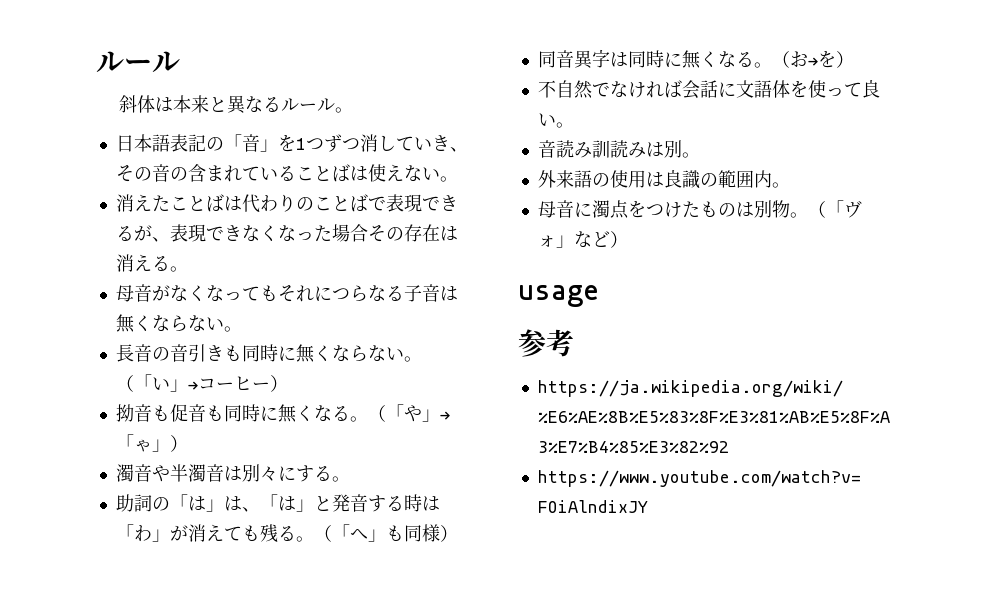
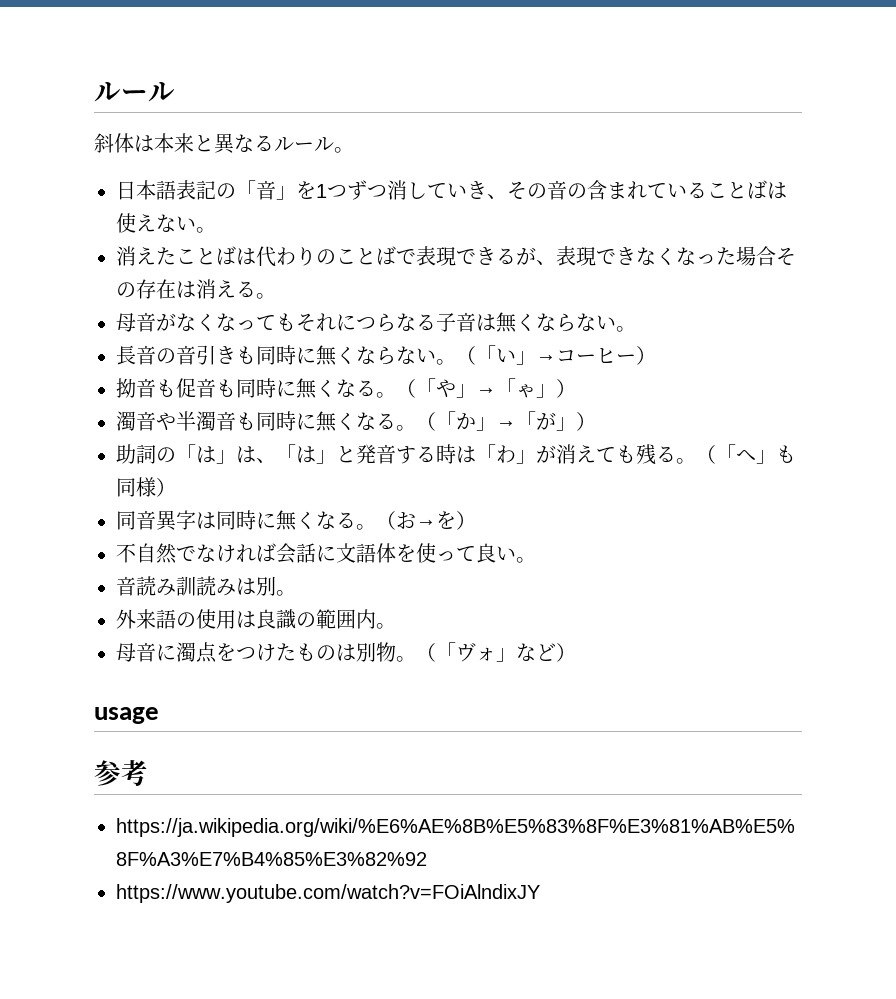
- 濁音や半濁音は別々にする。
+ 濁音や半濁音も同時に無くなる。（「か」→「が」）

